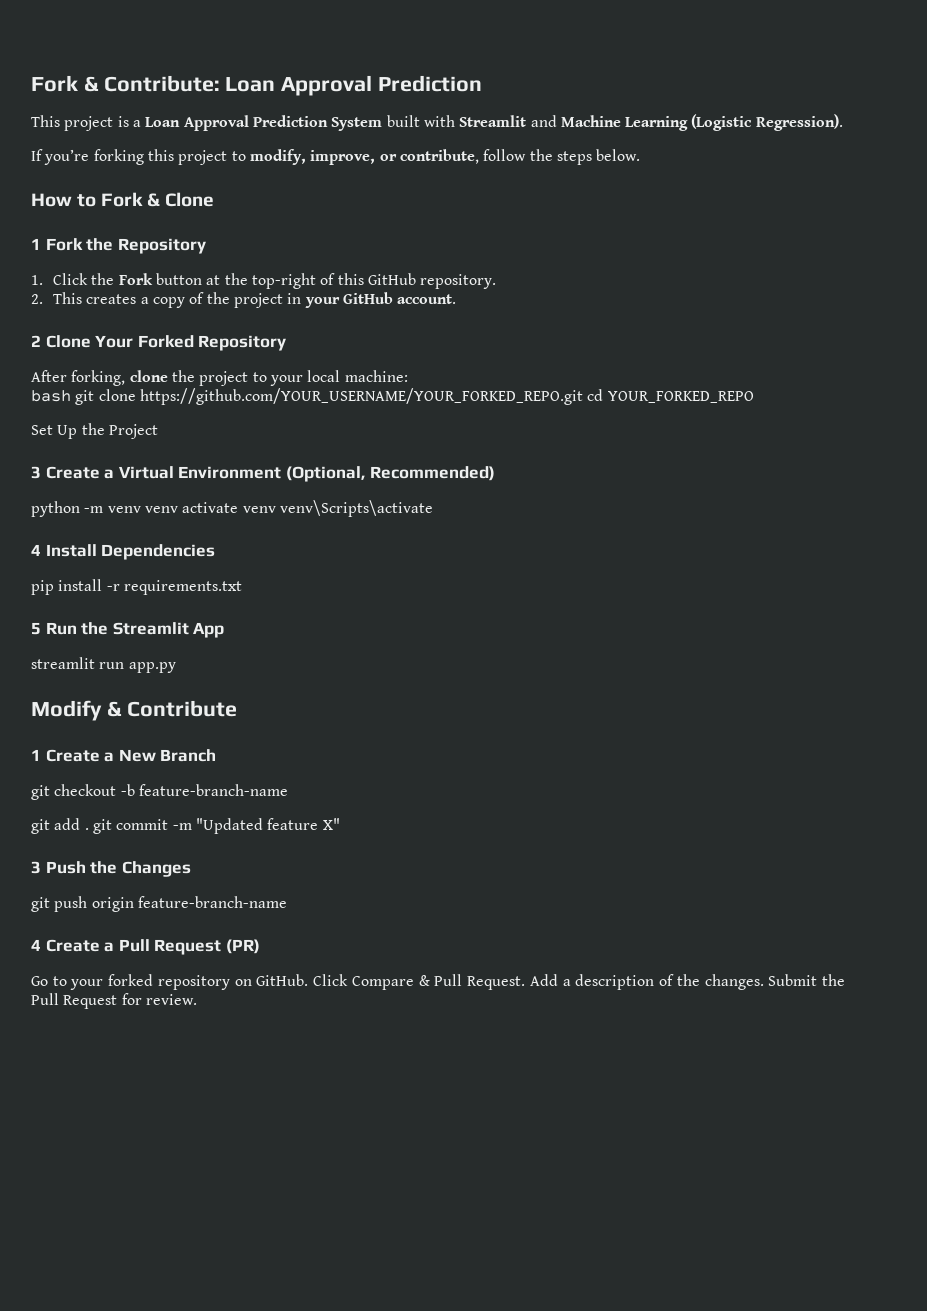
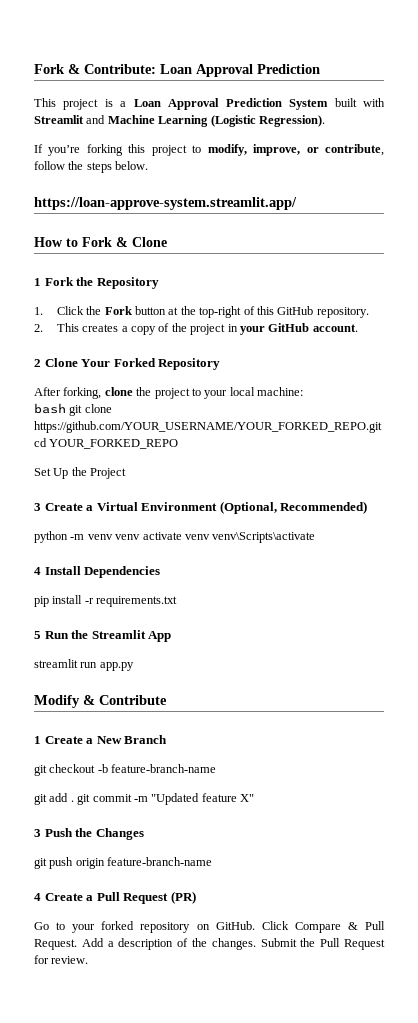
+ https://loan-approve-system.streamlit.app/

